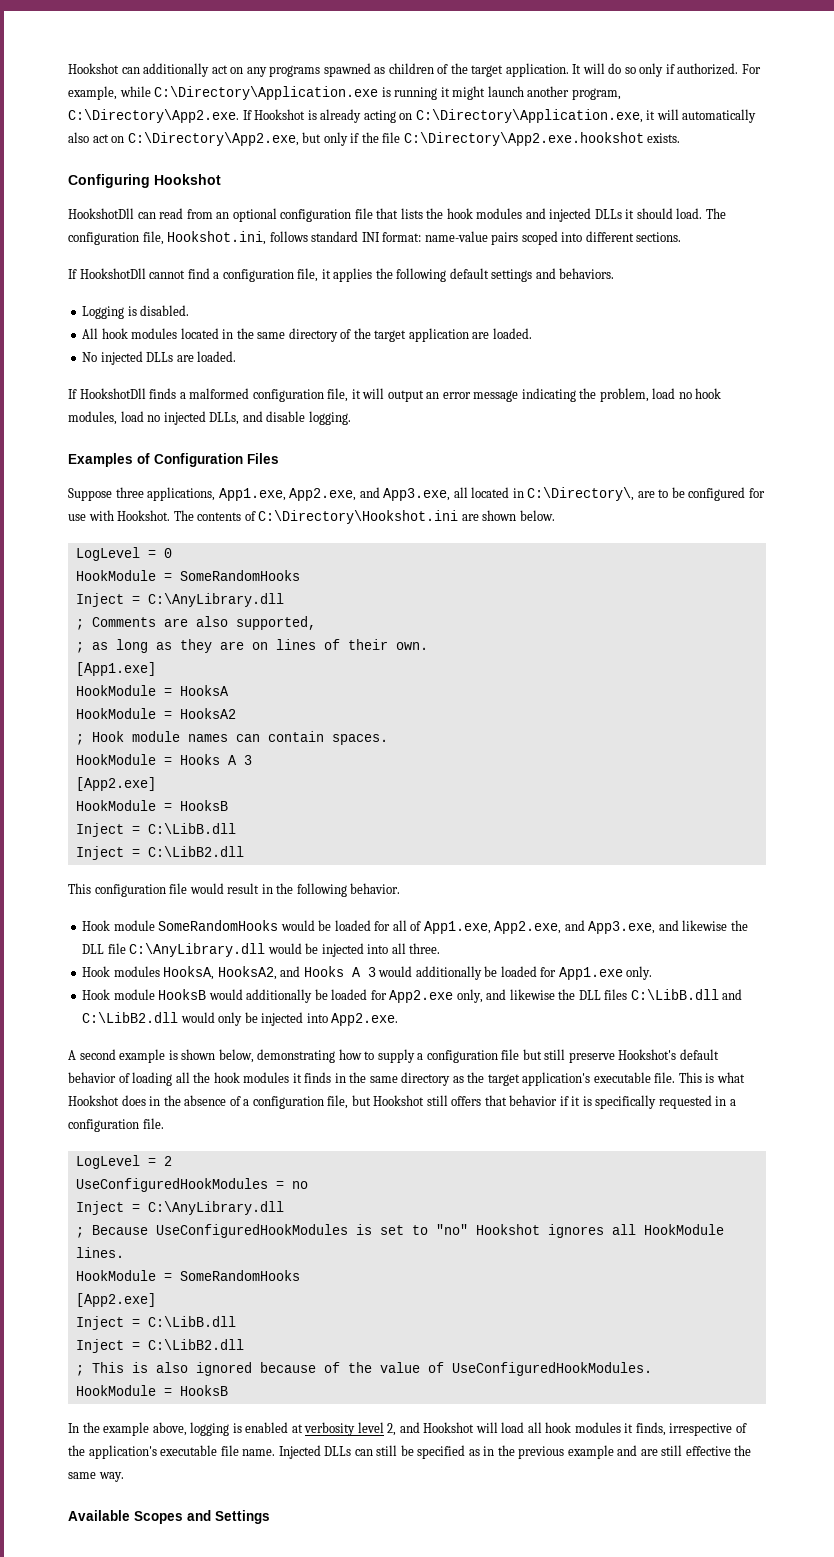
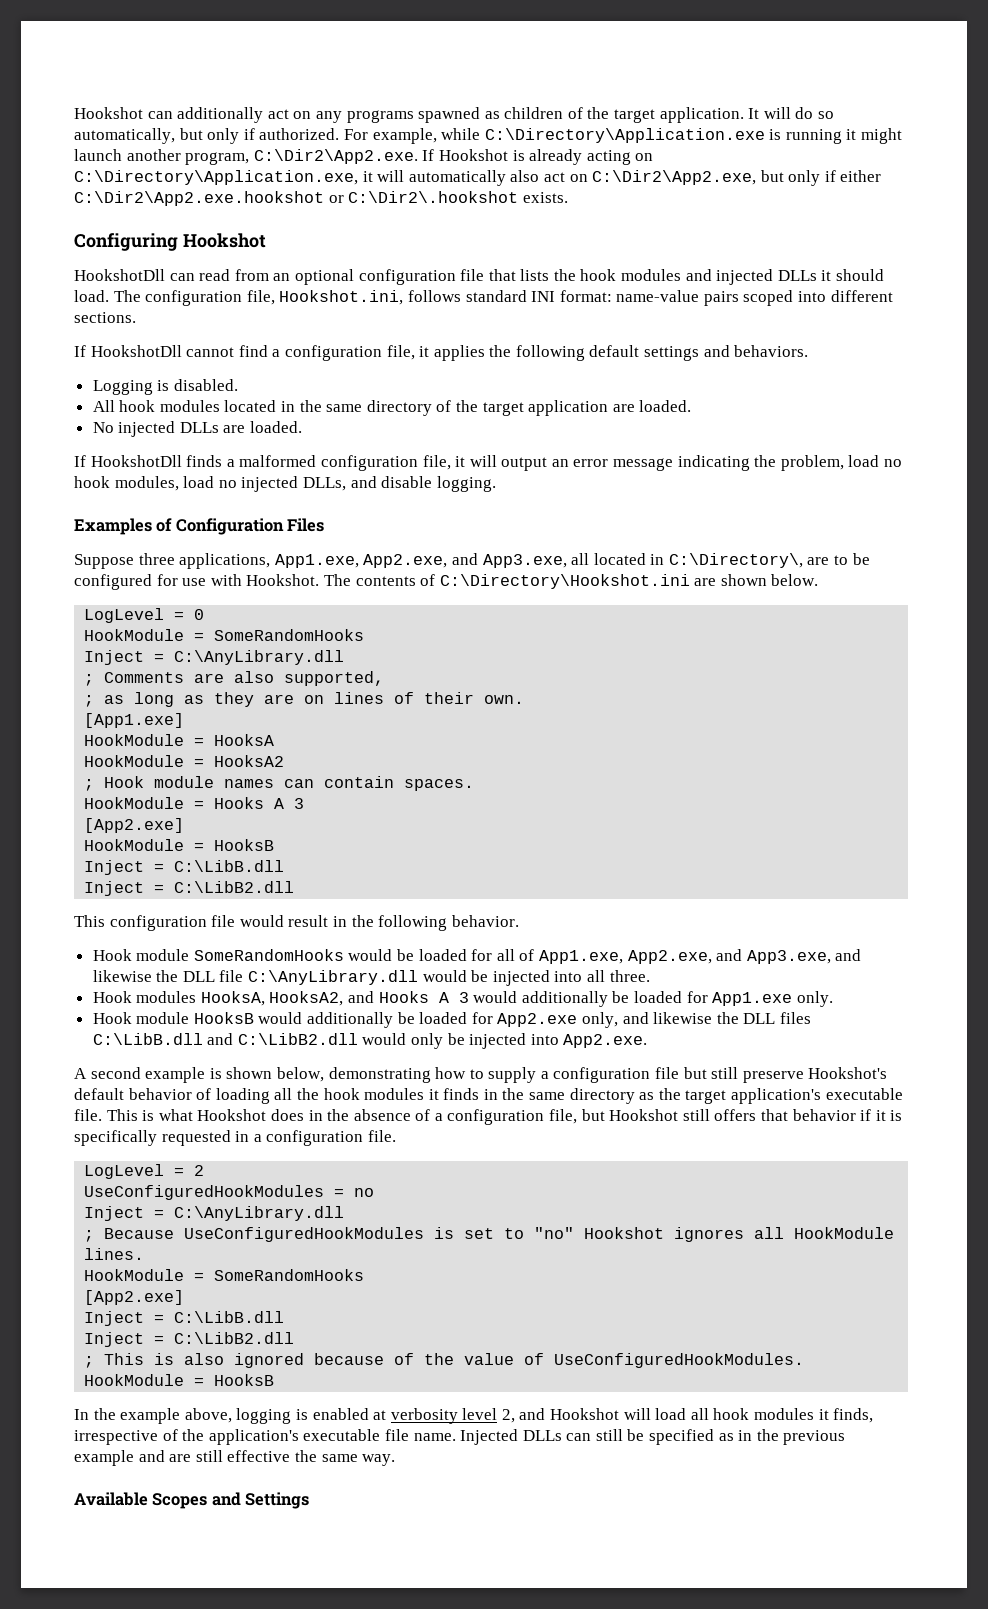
- It will do so only if authorized.
+ It will do so automatically, but only if authorized.
- For example, while C:\Directory\Application.exe is running it might launch another program, C:\Directory\App2.exe. If Hookshot is already acting on C:\Directory\Application.exe, it will automatically also act on C:\Directory\App2.exe, but only if the file C:\Directory\App2.exe.hookshot exists.
+ For example, while C:\Directory\Application.exe is running it might launch another program, C:\Dir2\App2.exe. If Hookshot is already acting on C:\Directory\Application.exe, it will automatically also act on C:\Dir2\App2.exe, but only if either C:\Dir2\App2.exe.hookshot or C:\Dir2\.hookshot exists.

